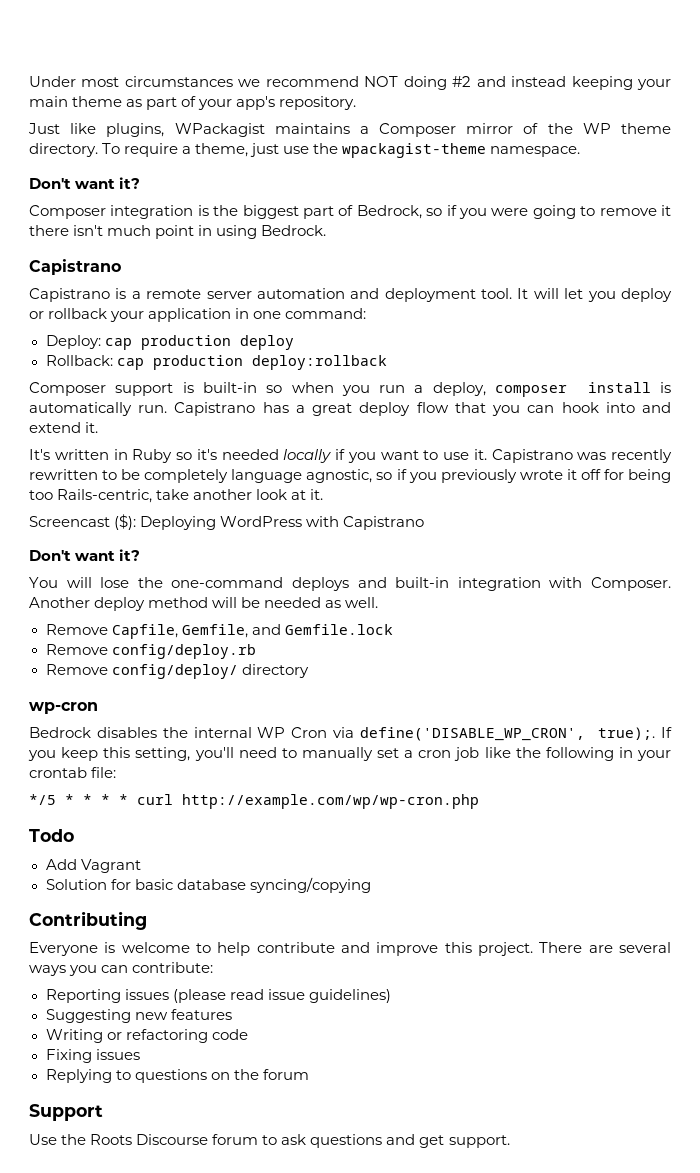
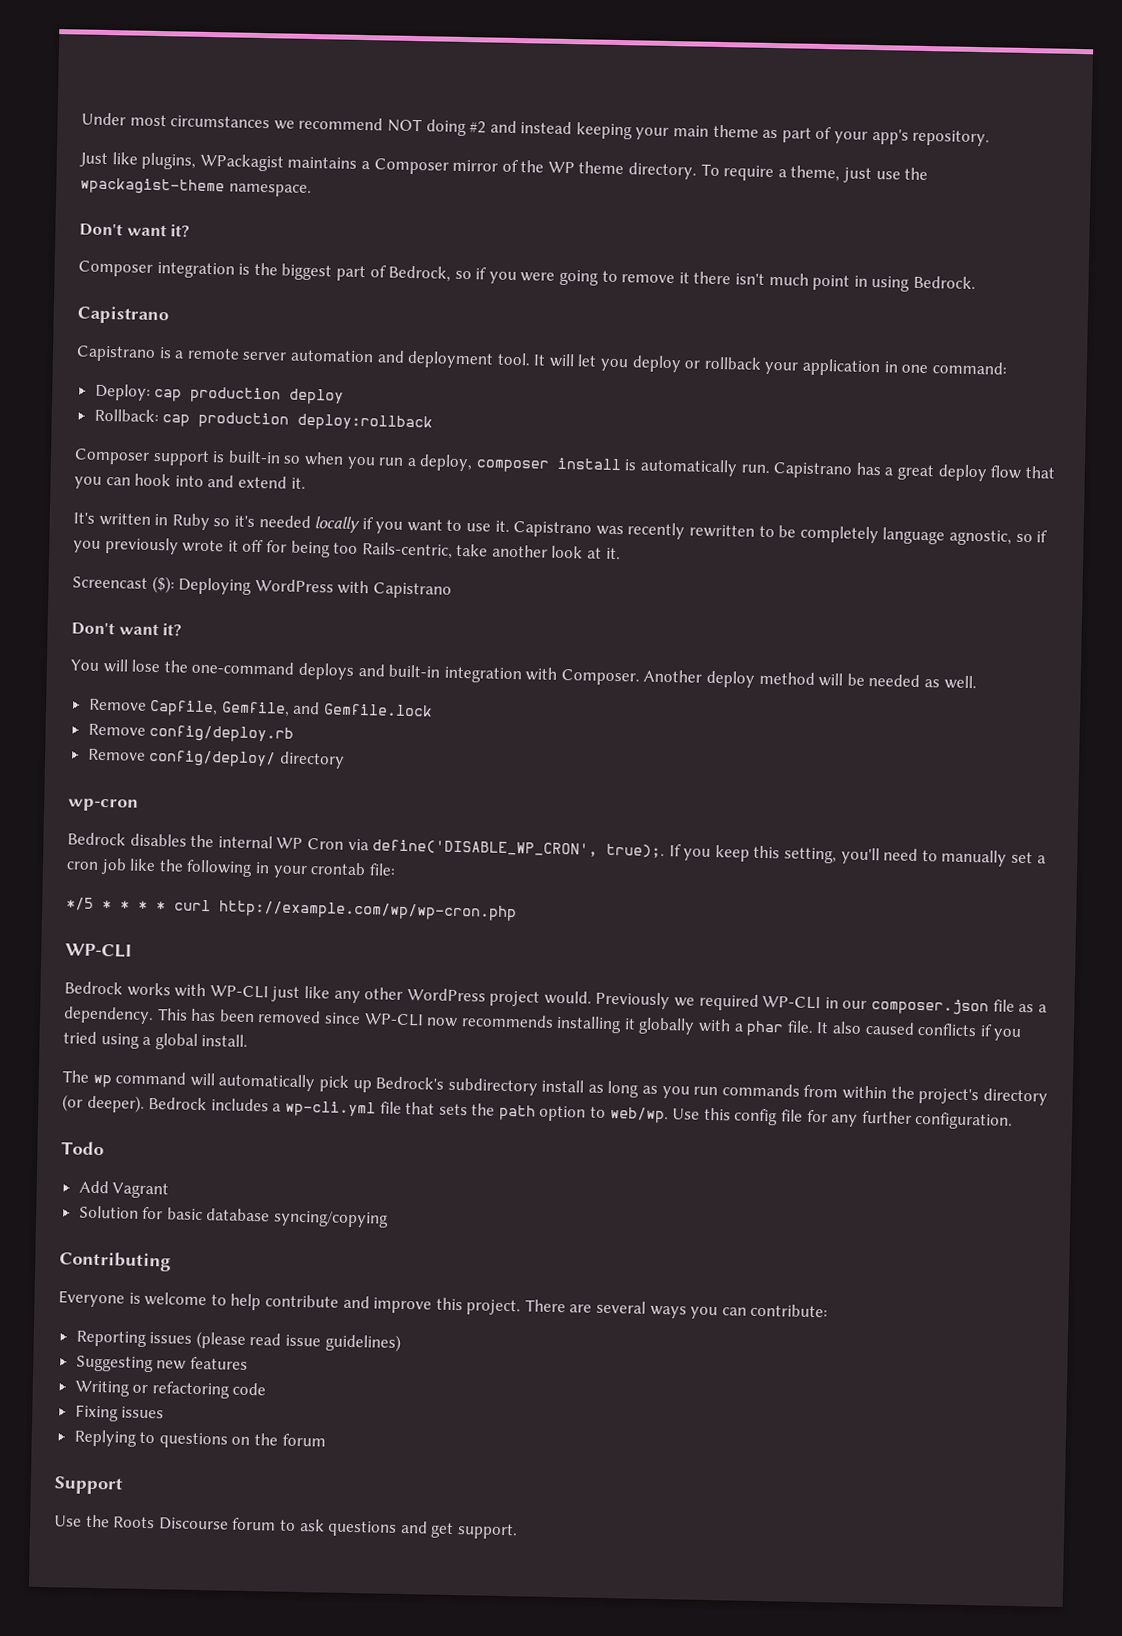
  */5 * * * * curl http://example.com/wp/wp-cron.php
+ WP-CLI
+ Bedrock works with WP-CLI just like any other WordPress project would. Previously we required WP-CLI in our composer.json file as a dependency. This has been removed since WP-CLI now recommends installing it globally with a phar file. It also caused conflicts if you tried using a global install.
+ The wp command will automatically pick up Bedrock's subdirectory install as long as you run commands from within the project's directory (or deeper). Bedrock includes a wp-cli.yml file that sets the path option to web/wp. Use this config file for any further configuration.

